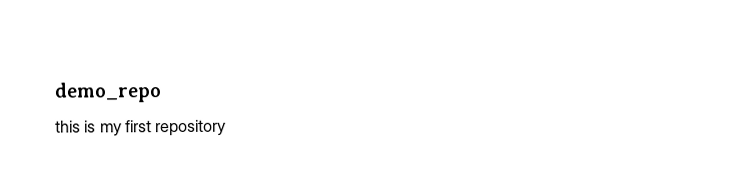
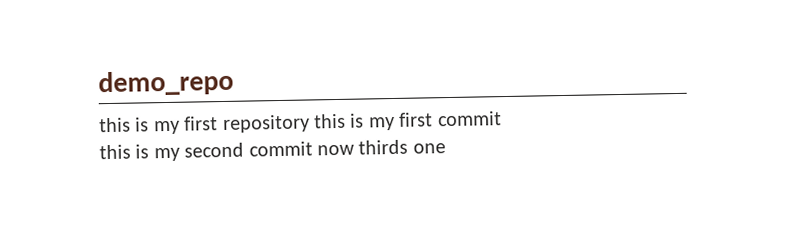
- this is my first repository
+ this is my first repository this is my first commit
+ this is my second commit now thirds one

